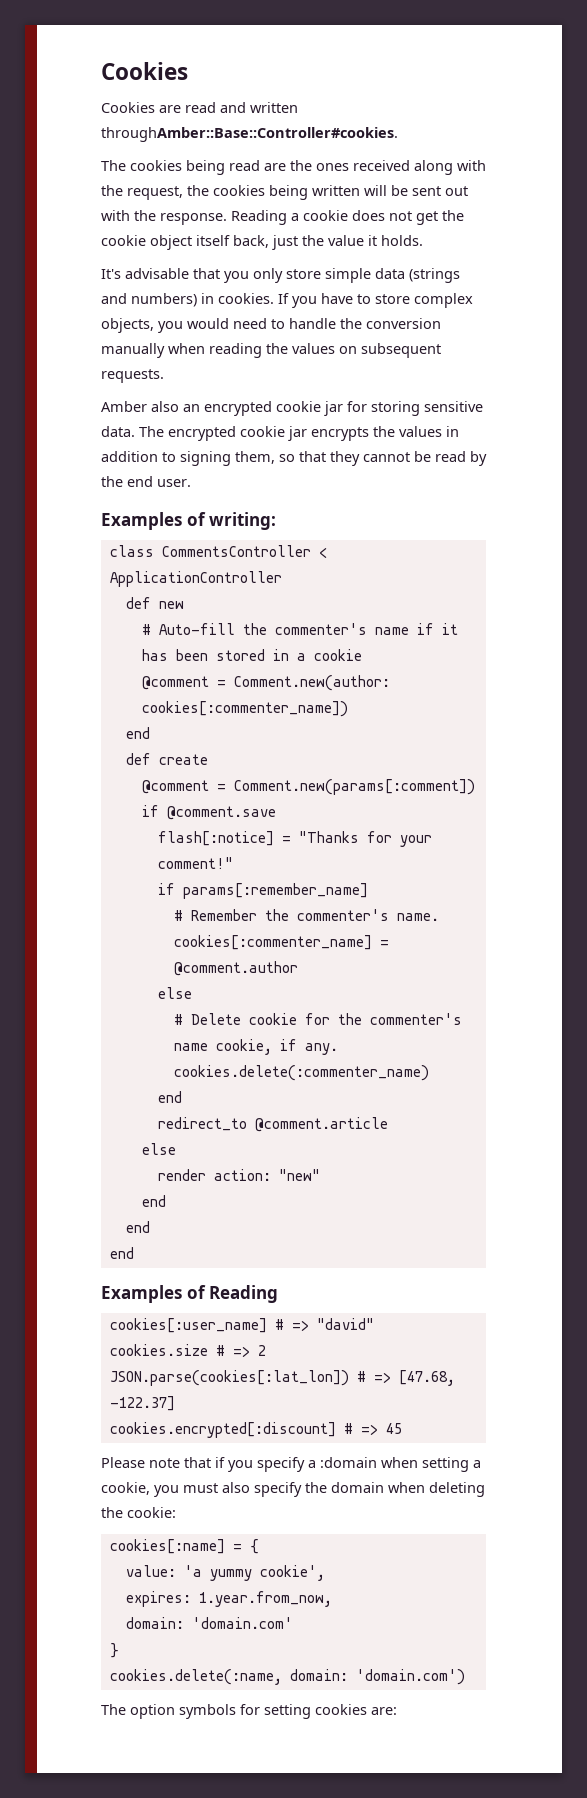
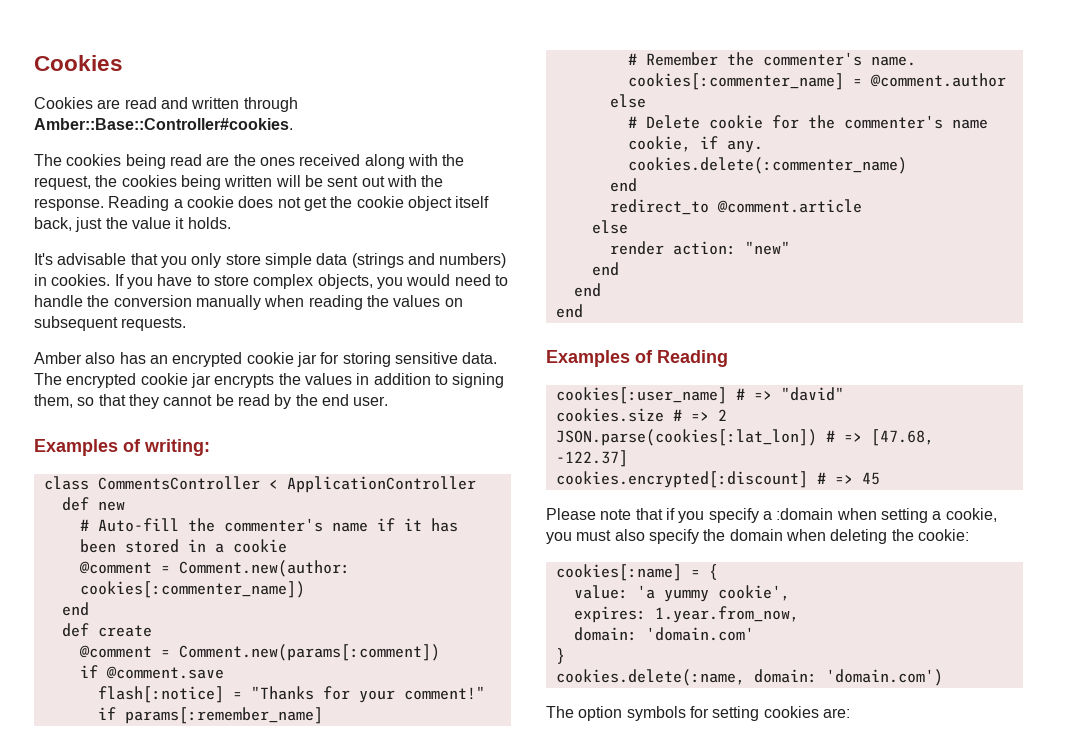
- Cookies are read and written throughAmber::Base::Controller#cookies.
+ Cookies are read and written through Amber::Base::Controller#cookies.
- Amber also an encrypted cookie jar for storing sensitive data.
+ Amber also has an encrypted cookie jar for storing sensitive data.

